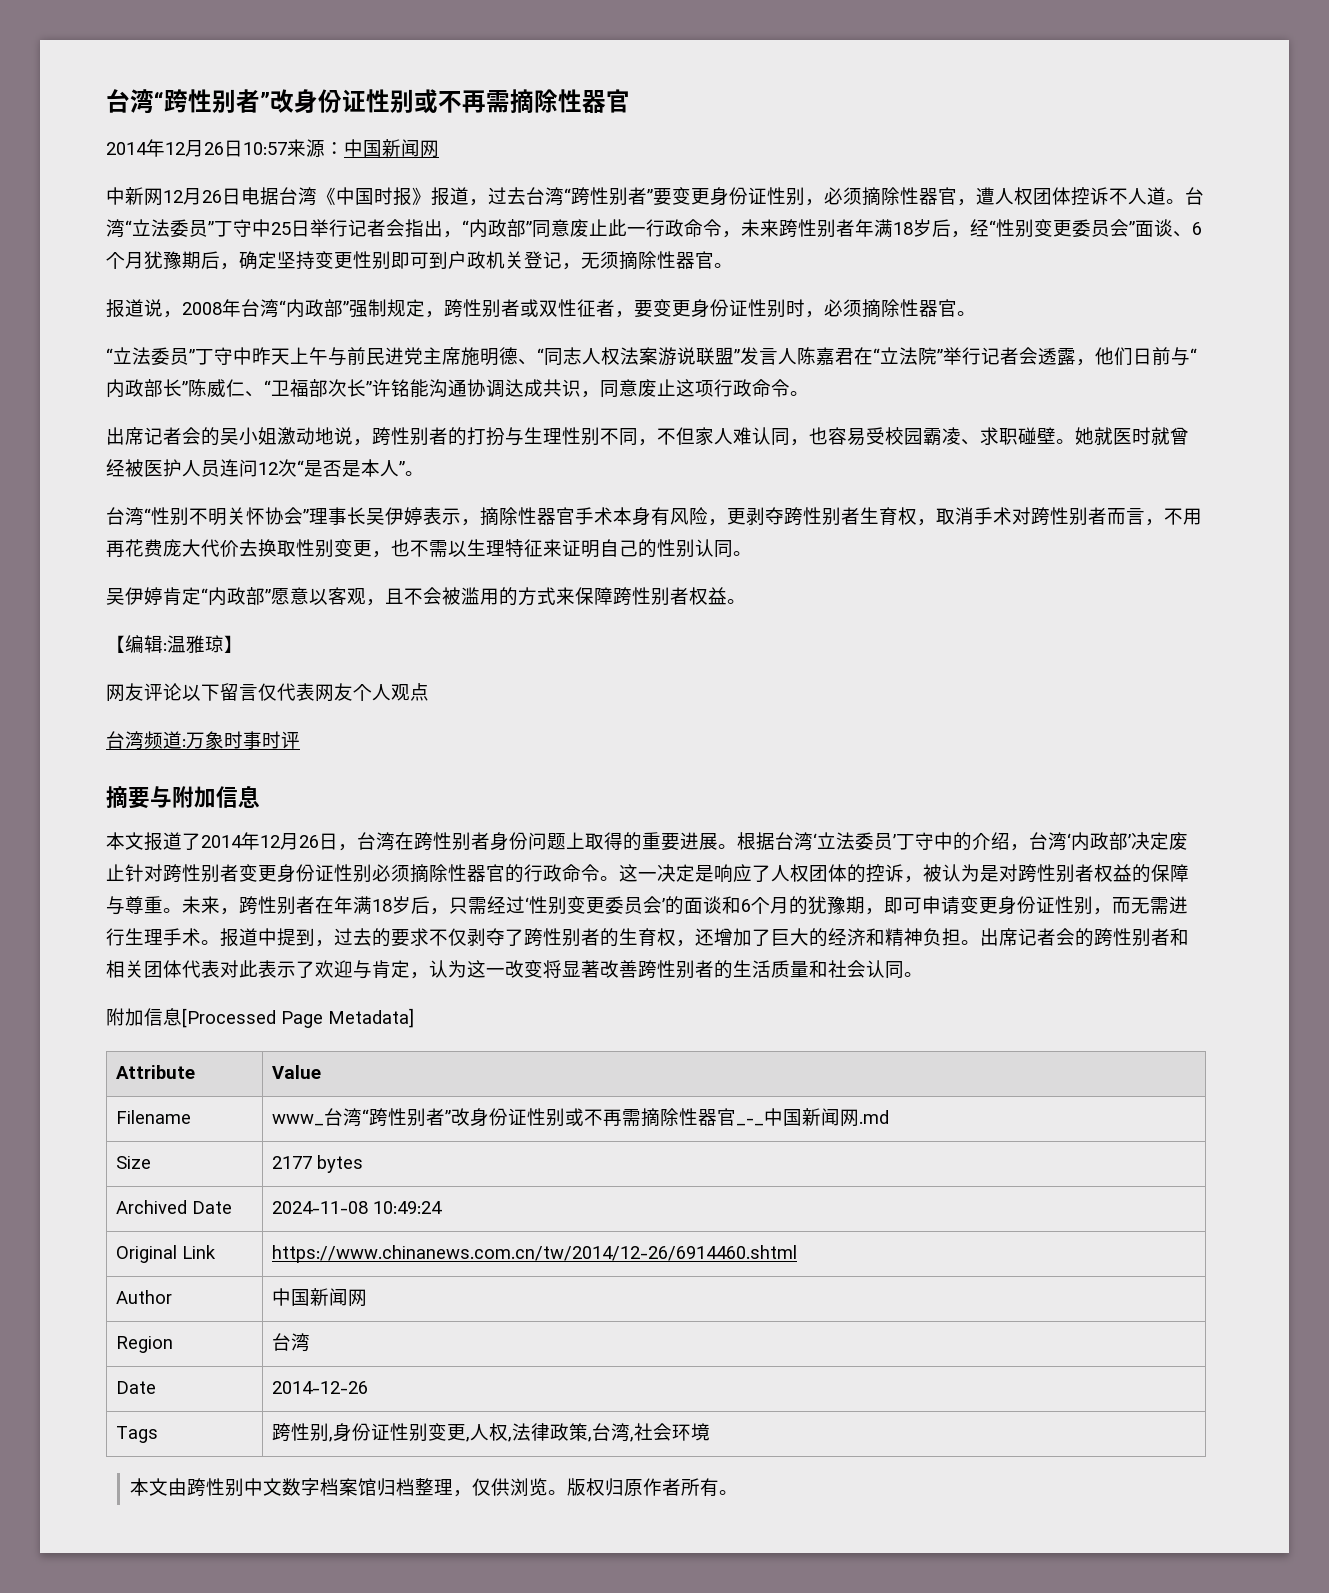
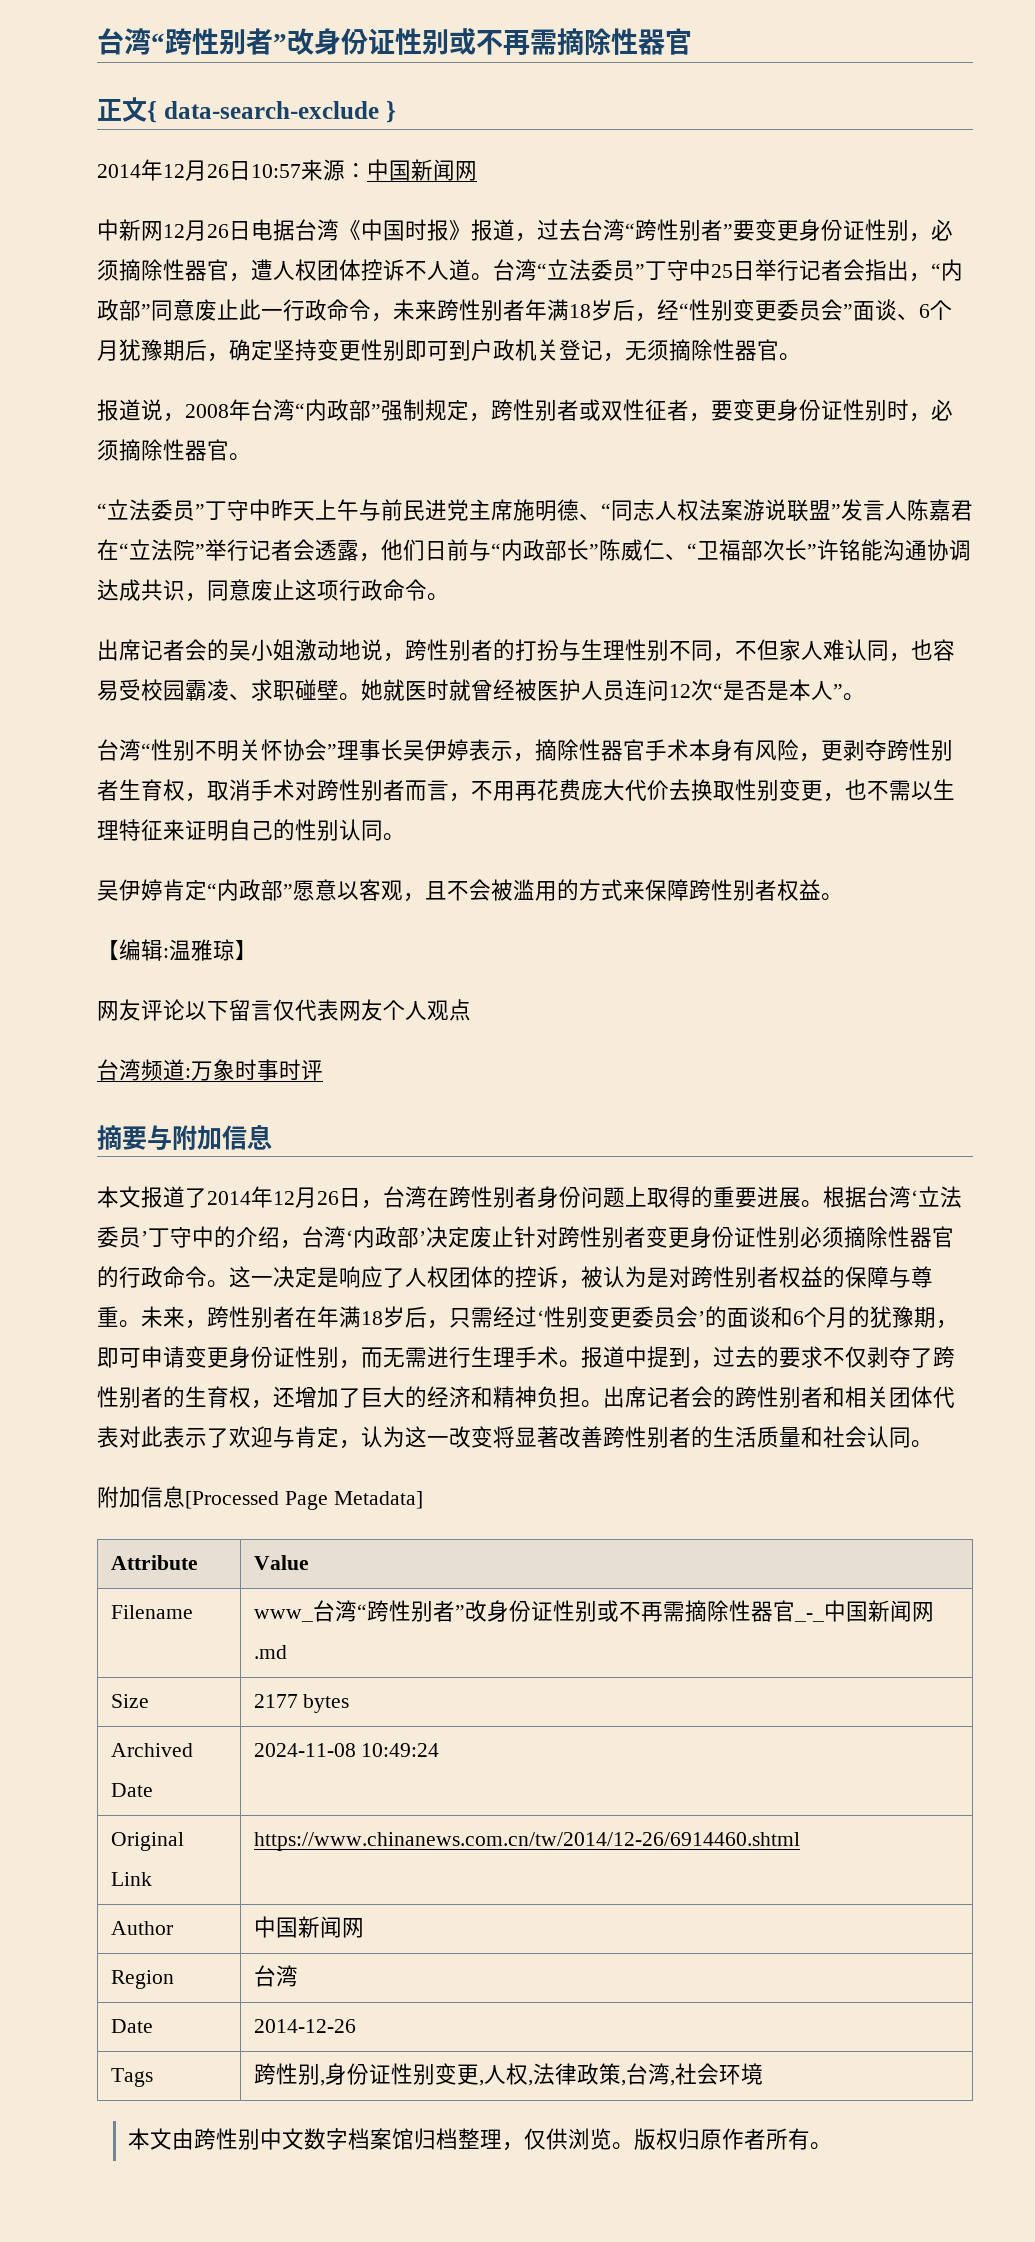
+ 正文{ data-search-exclude }

